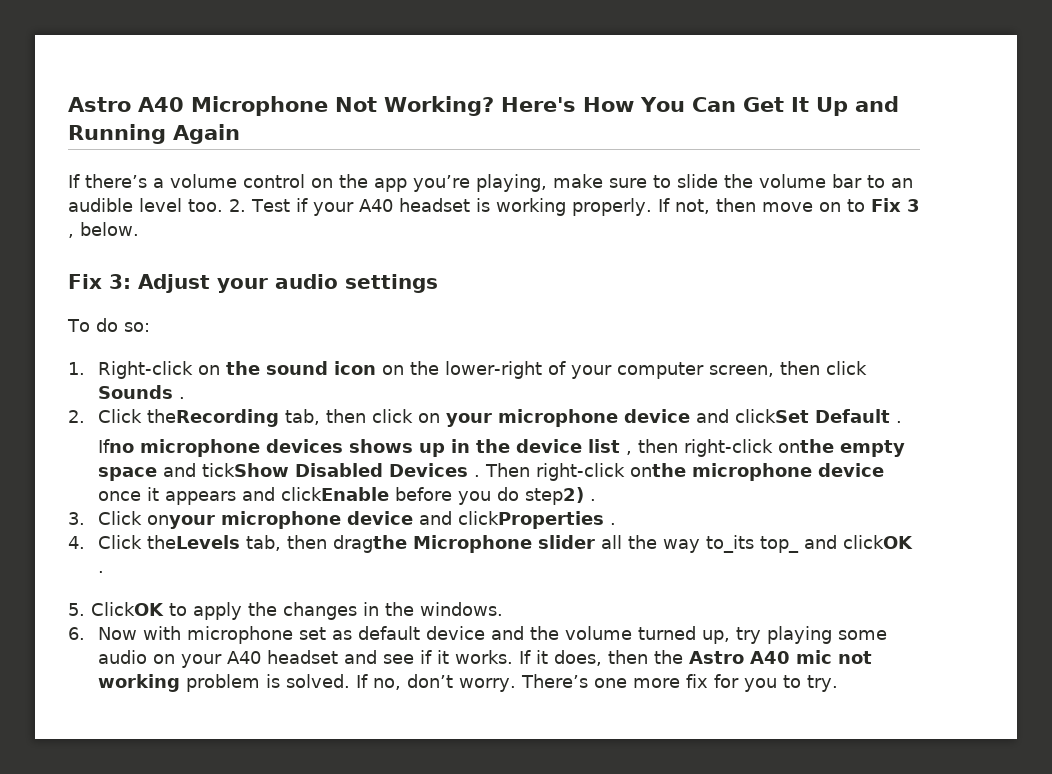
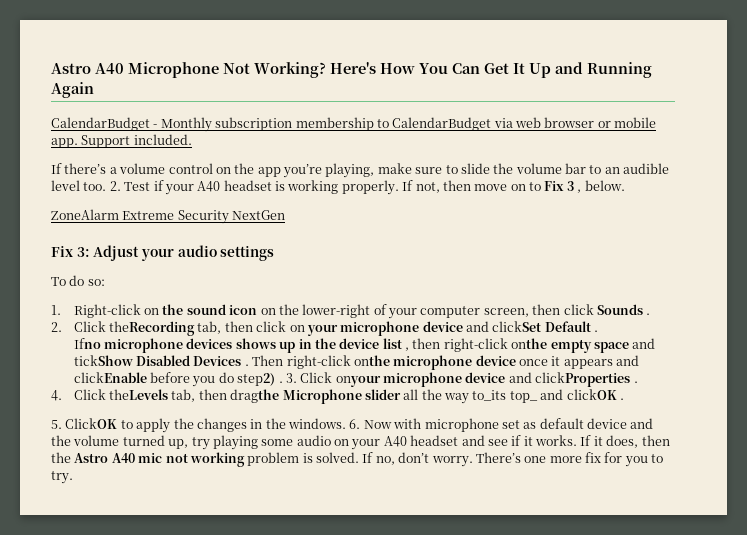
+ CalendarBudget - Monthly subscription membership to CalendarBudget via web browser or mobile app. Support included.
+ ZoneAlarm Extreme Security NextGen
- Then right-click onthe microphone device once it appears and clickEnable before you do step2) .
- 3. Click onyour microphone device and clickProperties .
+ Then right-click onthe microphone device once it appears and clickEnable before you do step2) . 3. Click onyour microphone device and clickProperties .
- 5. ClickOK to apply the changes in the windows.
- 6. Now with microphone set as default device and the volume turned up, try playing some audio on your A40 headset and see if it works.
+ 5. ClickOK to apply the changes in the windows. 6. Now with microphone set as default device and the volume turned up, try playing some audio on your A40 headset and see if it works.

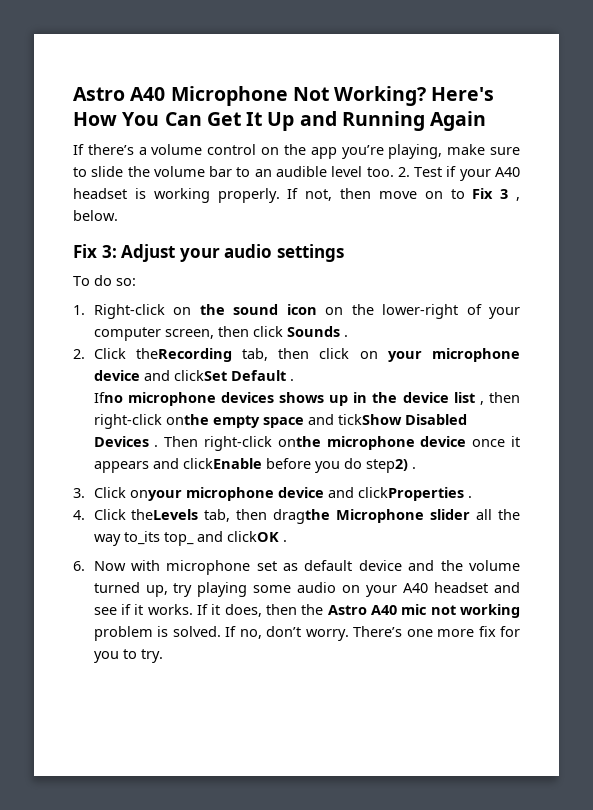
- CalendarBudget - Monthly subscription membership to CalendarBudget via web browser or mobile app. Support included.
- ZoneAlarm Extreme Security NextGen
- Then right-click onthe microphone device once it appears and clickEnable before you do step2) . 3. Click onyour microphone device and clickProperties .
+ Then right-click onthe microphone device once it appears and clickEnable before you do step2) .
+ 3. Click onyour microphone device and clickProperties .
- 5. ClickOK to apply the changes in the windows.

